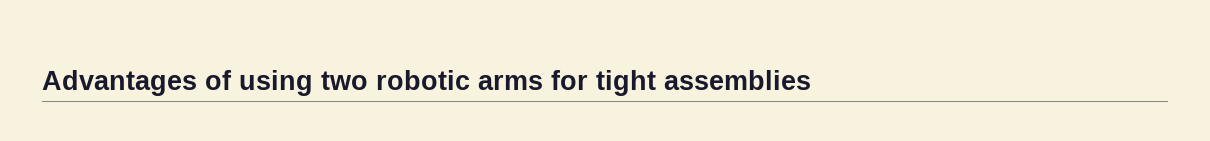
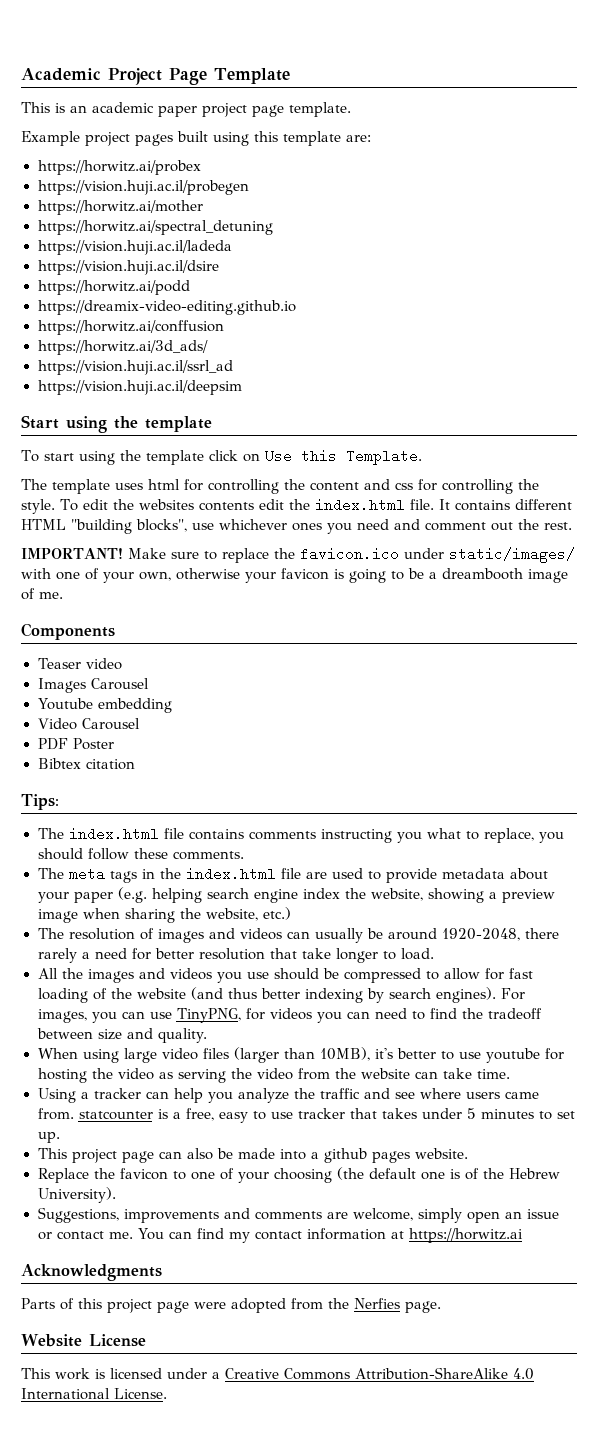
- Advantages of using two robotic arms for tight assemblies
+ Academic Project Page Template
+ This is an academic paper project page template.
+ Example project pages built using this template are:
+ https://horwitz.ai/probex
+ https://vision.huji.ac.il/probegen
+ https://horwitz.ai/mother
+ https://horwitz.ai/spectral_detuning
+ https://vision.huji.ac.il/ladeda
+ https://vision.huji.ac.il/dsire
+ https://horwitz.ai/podd
+ https://dreamix-video-editing.github.io
+ https://horwitz.ai/conffusion
+ https://horwitz.ai/3d_ads/
+ https://vision.huji.ac.il/ssrl_ad
+ https://vision.huji.ac.il/deepsim
+ Start using the template
+ To start using the template click on Use this Template.
+ The template uses html for controlling the content and css for controlling the style. To edit the websites contents edit the index.html file. It contains different HTML "building blocks", use whichever ones you need and comment out the rest.
+ IMPORTANT! Make sure to replace the favicon.ico under static/images/ with one of your own, otherwise your favicon is going to be a dreambooth image of me.
+ Components
+ Teaser video
+ Images Carousel
+ Youtube embedding
+ Video Carousel
+ PDF Poster
+ Bibtex citation
+ Tips:
+ The index.html file contains comments instructing you what to replace, you should follow these comments.
+ The meta tags in the index.html file are used to provide metadata about your paper (e.g. helping search engine index the website, showing a preview image when sharing the website, etc.)
+ The resolution of images and videos can usually be around 1920-2048, there rarely a need for better resolution that take longer to load.
+ All the images and videos you use should be compressed to allow for fast loading of the website (and thus better indexing by search engines). For images, you can use TinyPNG, for videos you can need to find the tradeoff between size and quality.
+ When using large video files (larger than 10MB), it's better to use youtube for hosting the video as serving the video from the website can take time.
+ Using a tracker can help you analyze the traffic and see where users came from. statcounter is a free, easy to use tracker that takes under 5 minutes to set up.
+ This project page can also be made into a github pages website.
+ Replace the favicon to one of your choosing (the default one is of the Hebrew University).
+ Suggestions, improvements and comments are welcome, simply open an issue or contact me. You can find my contact information at https://horwitz.ai
+ Acknowledgments
+ Parts of this project page were adopted from the Nerfies page.
+ Website License
+ This work is licensed under a Creative Commons Attribution-ShareAlike 4.0 International License.

